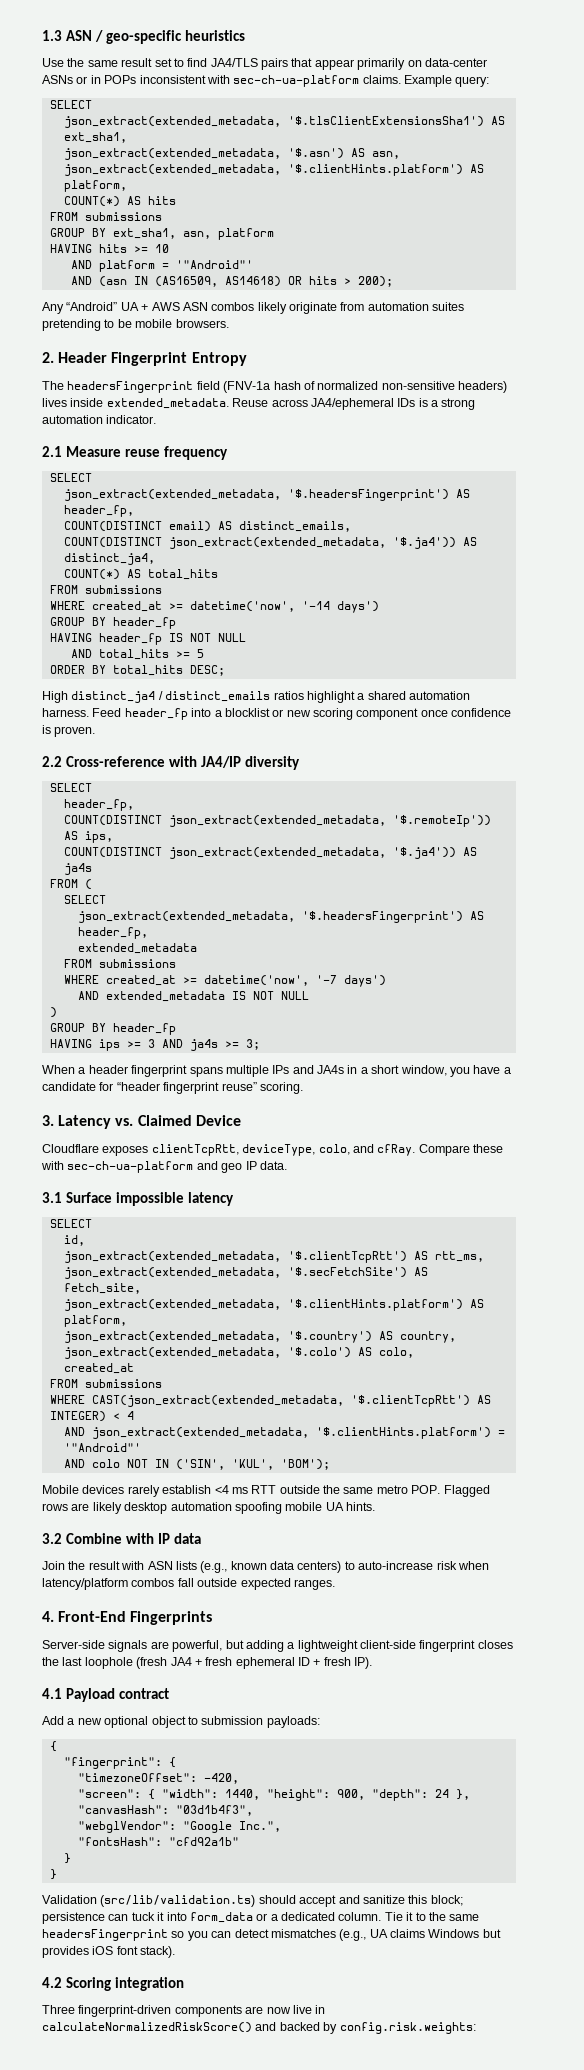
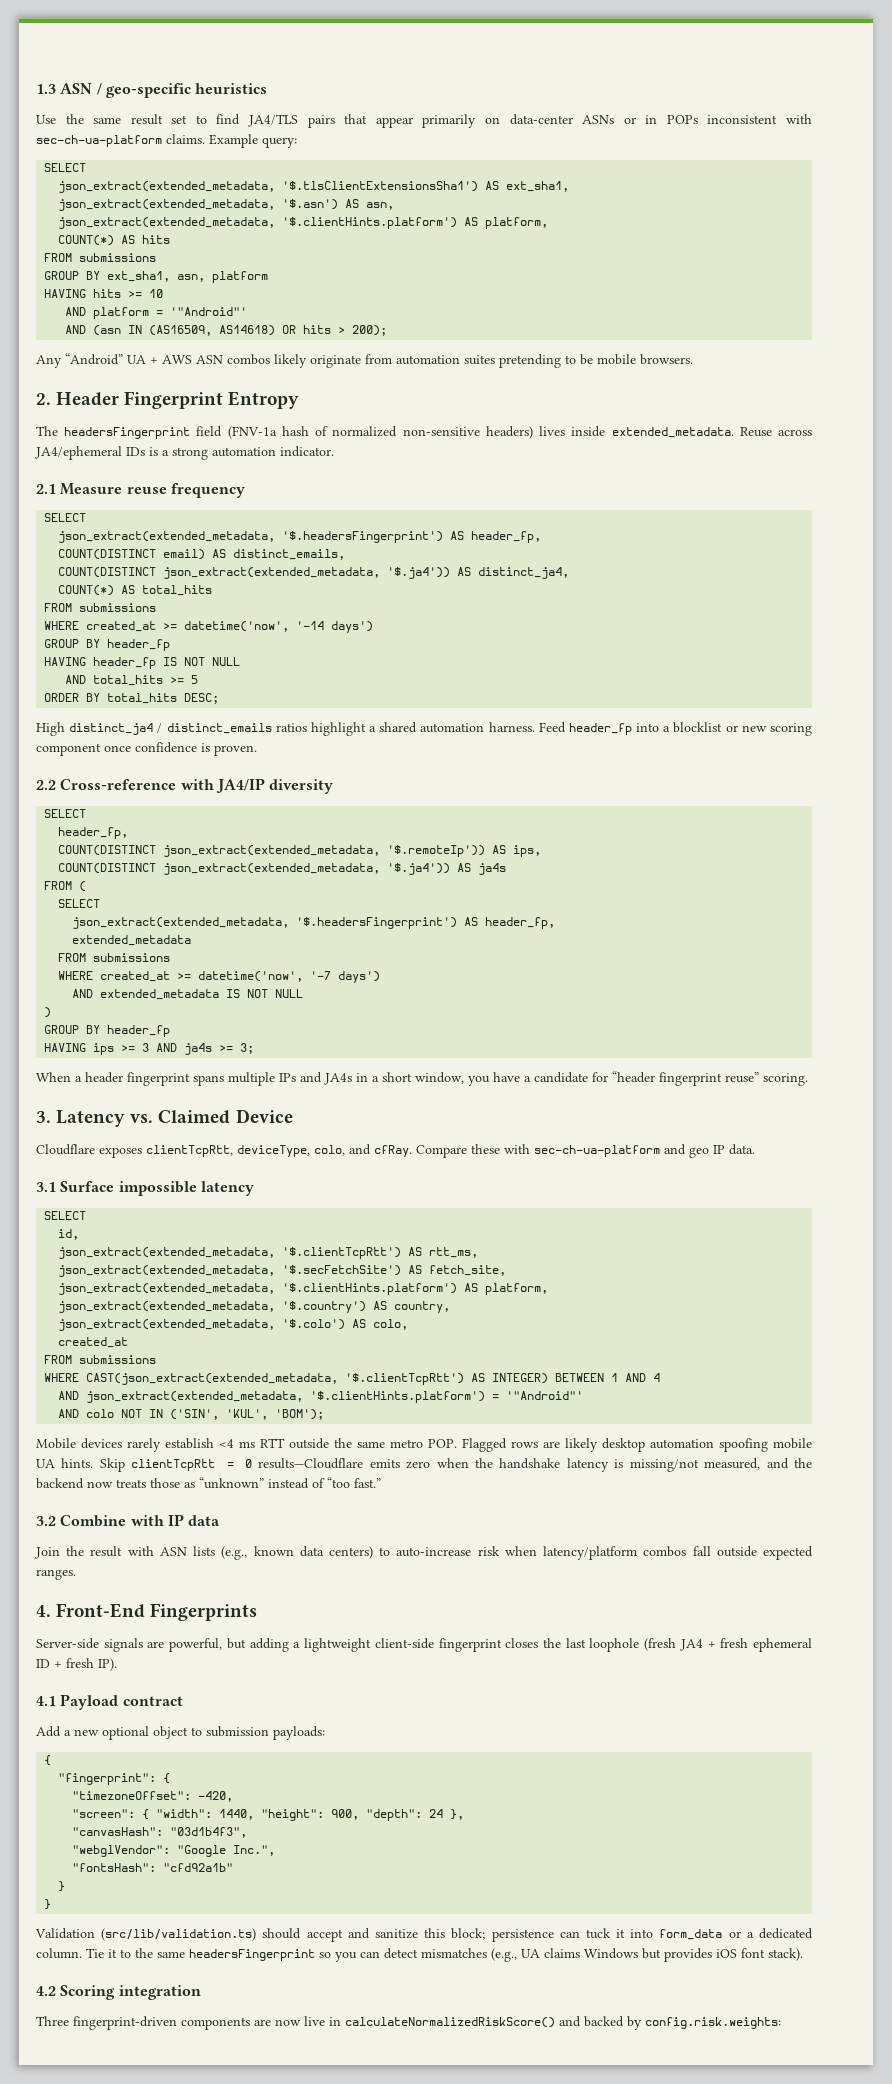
- WHERE CAST(json_extract(extended_metadata, '$.clientTcpRtt') AS INTEGER) < 4
+ WHERE CAST(json_extract(extended_metadata, '$.clientTcpRtt') AS INTEGER) BETWEEN 1 AND 4
+ Skip clientTcpRtt = 0 results—Cloudflare emits zero when the handshake latency is missing/not measured, and the backend now treats those as “unknown” instead of “too fast.”

